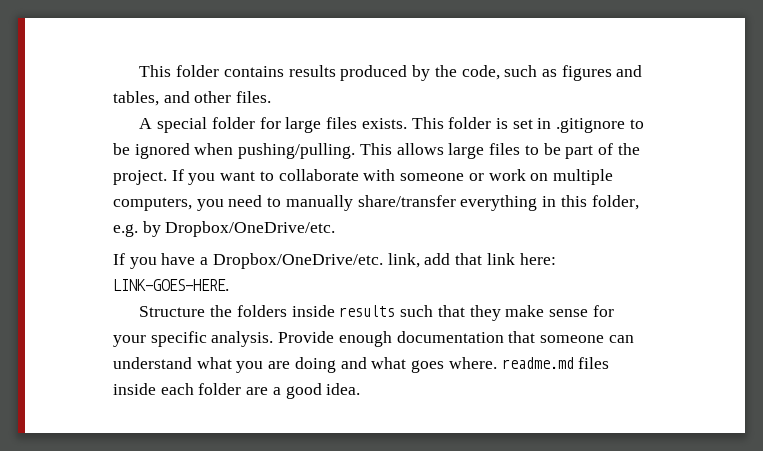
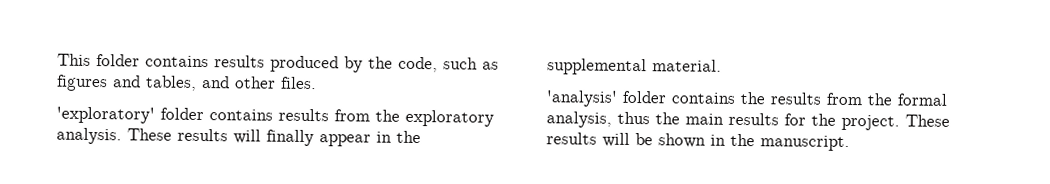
- A special folder for large files exists. This folder is set in .gitignore to be ignored when pushing/pulling. This allows large files to be part of the project. If you want to collaborate with someone or work on multiple computers, you need to manually share/transfer everything in this folder, e.g. by Dropbox/OneDrive/etc.
- If you have a Dropbox/OneDrive/etc. link, add that link here: LINK-GOES-HERE.
- Structure the folders inside results such that they make sense for your specific analysis. Provide enough documentation that someone can understand what you are doing and what goes where. readme.md files inside each folder are a good idea.
+ 'exploratory' folder contains results from the exploratory analysis. These results will finally appear in the supplemental material.
+ 'analysis' folder contains the results from the formal analysis, thus the main results for the project. These results will be shown in the manuscript.

